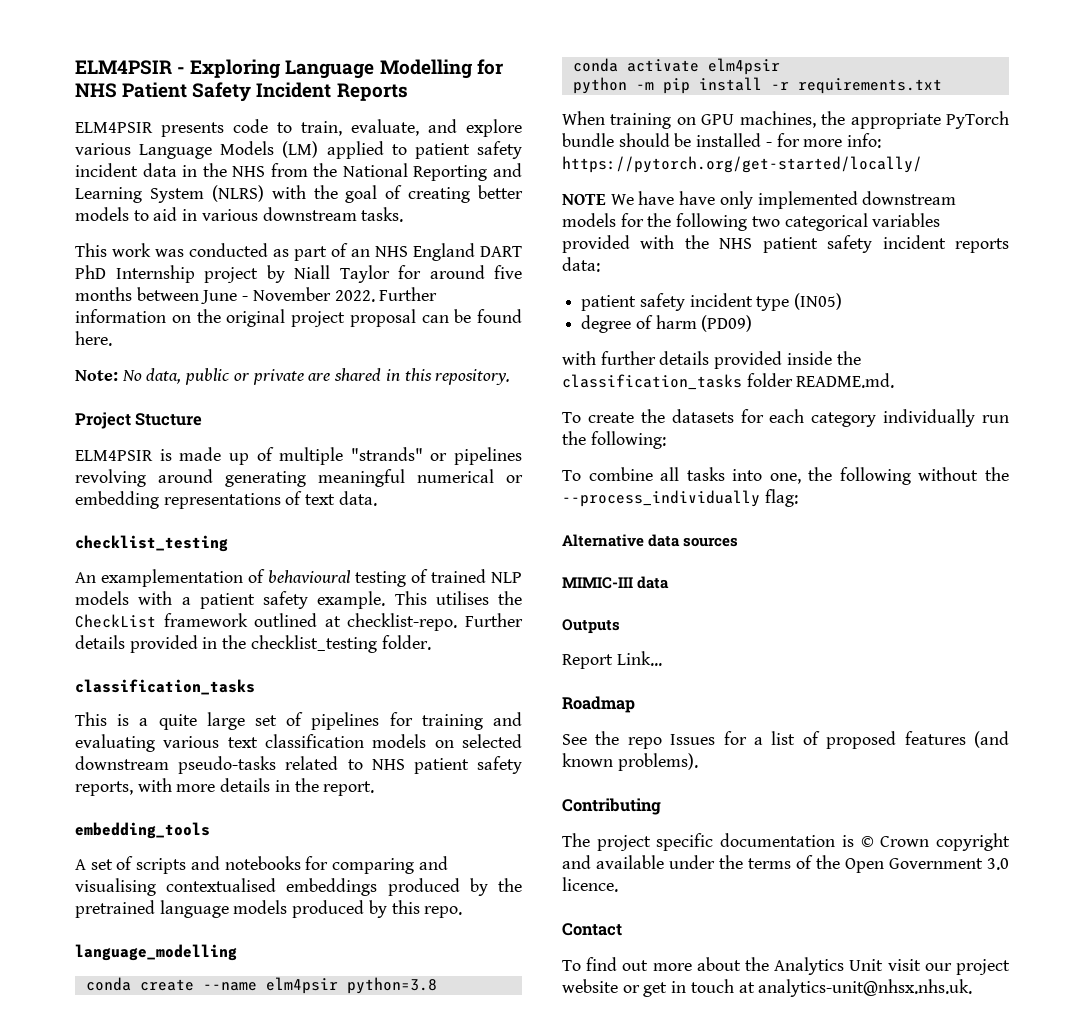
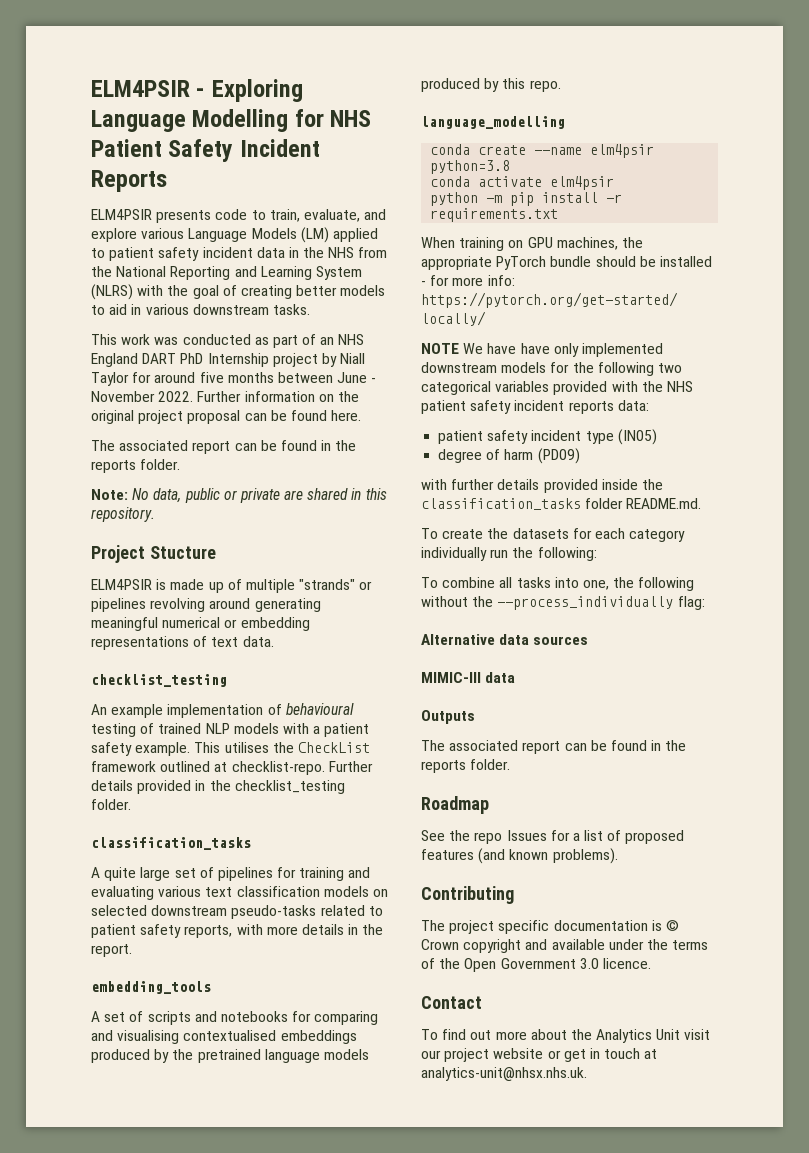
  Further information on the original project proposal can be found here.
+ The associated report can be found in the reports folder.
- An examplementation of behavioural testing of trained NLP models with a patient safety example.
+ An example implementation of behavioural testing of trained NLP models with a patient safety example.
- This is a quite large set of pipelines for training and evaluating various text classification models on selected downstream pseudo-tasks related to NHS patient safety reports, with more details in the report.
+ A quite large set of pipelines for training and evaluating various text classification models on selected downstream pseudo-tasks related to patient safety reports, with more details in the report.
  Outputs
- Report Link...
+ The associated report can be found in the reports folder.

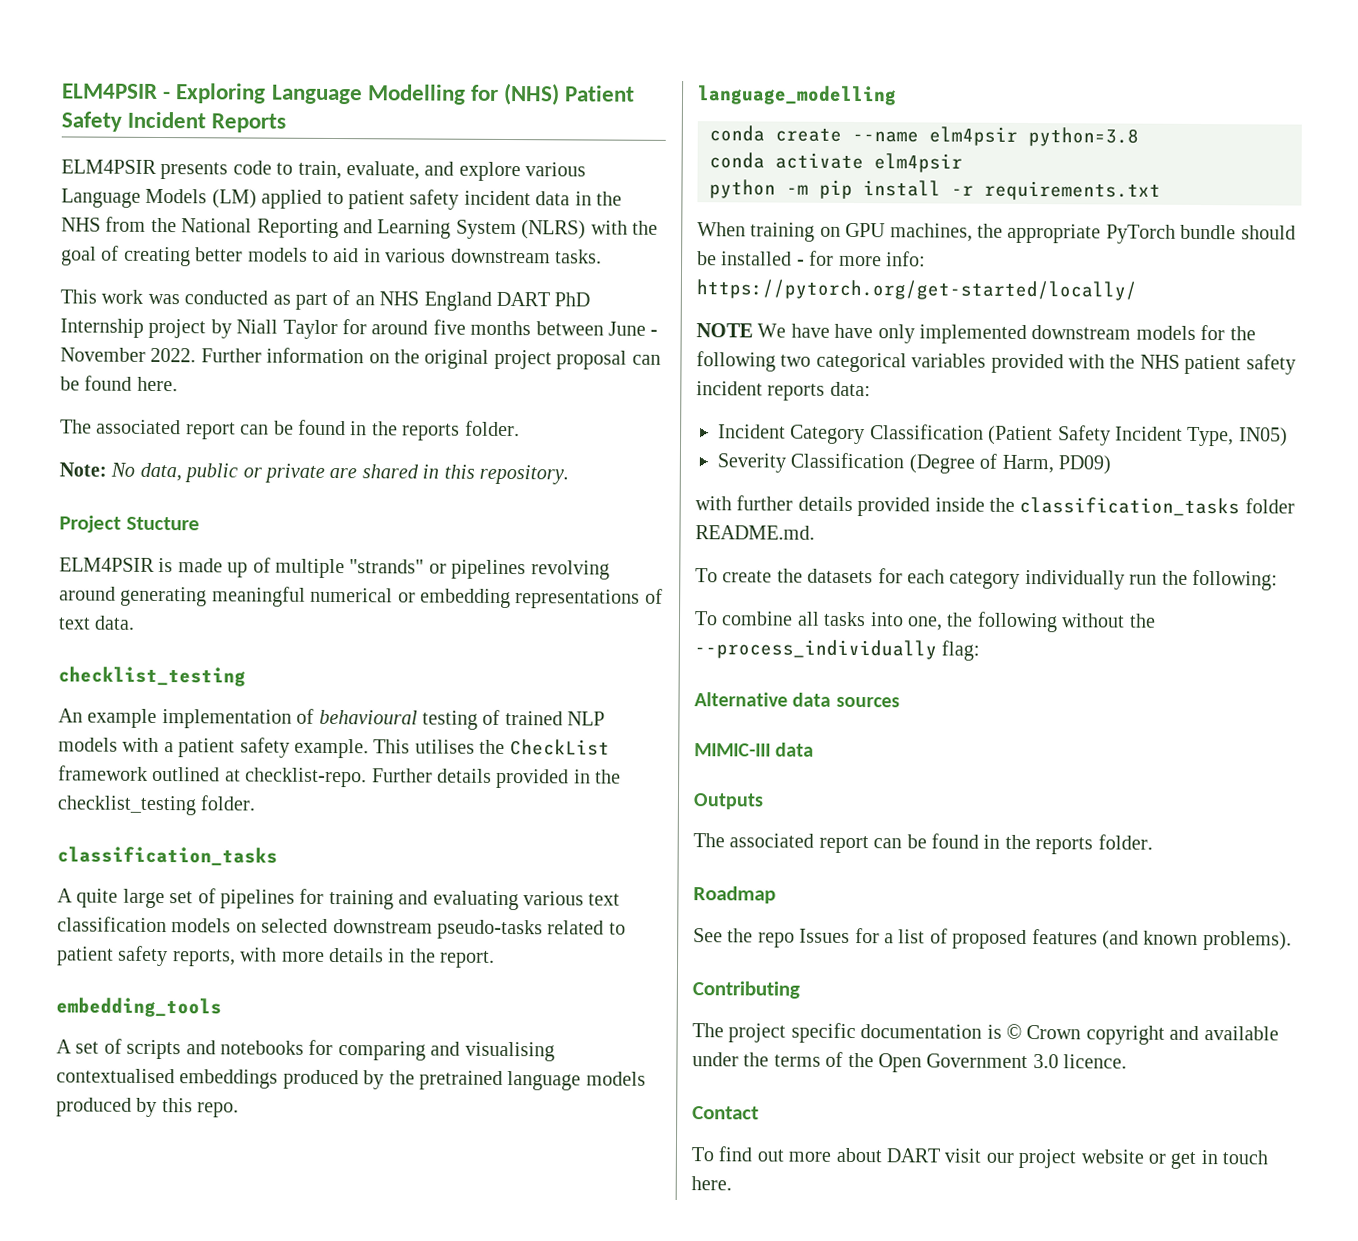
- ELM4PSIR - Exploring Language Modelling for NHS Patient Safety Incident Reports
+ ELM4PSIR - Exploring Language Modelling for (NHS) Patient Safety Incident Reports
- patient safety incident type (IN05)
- degree of harm (PD09)
+ Incident Category Classification (Patient Safety Incident Type, IN05)
+ Severity Classification (Degree of Harm, PD09)
- To find out more about the Analytics Unit visit our project website or get in touch at analytics-unit@nhsx.nhs.uk.
+ To find out more about DART visit our project website or get in touch here.

